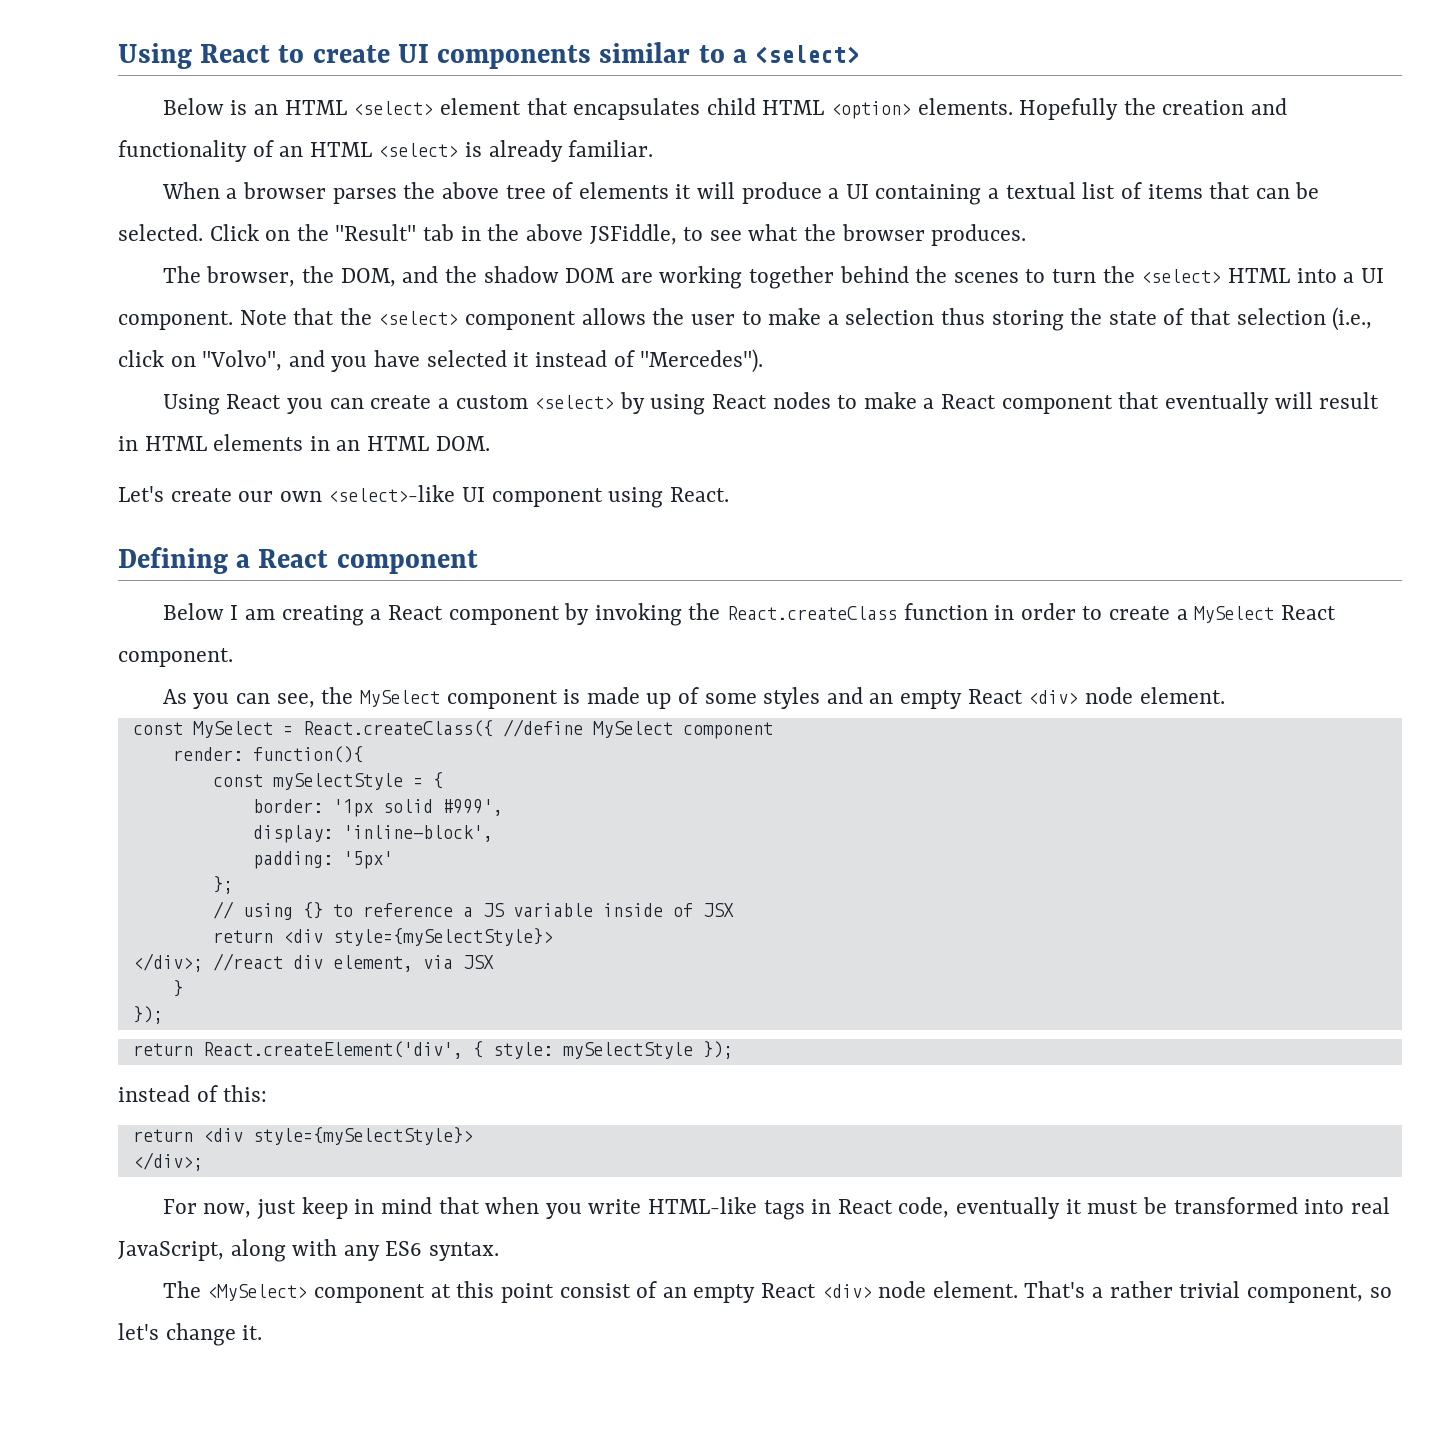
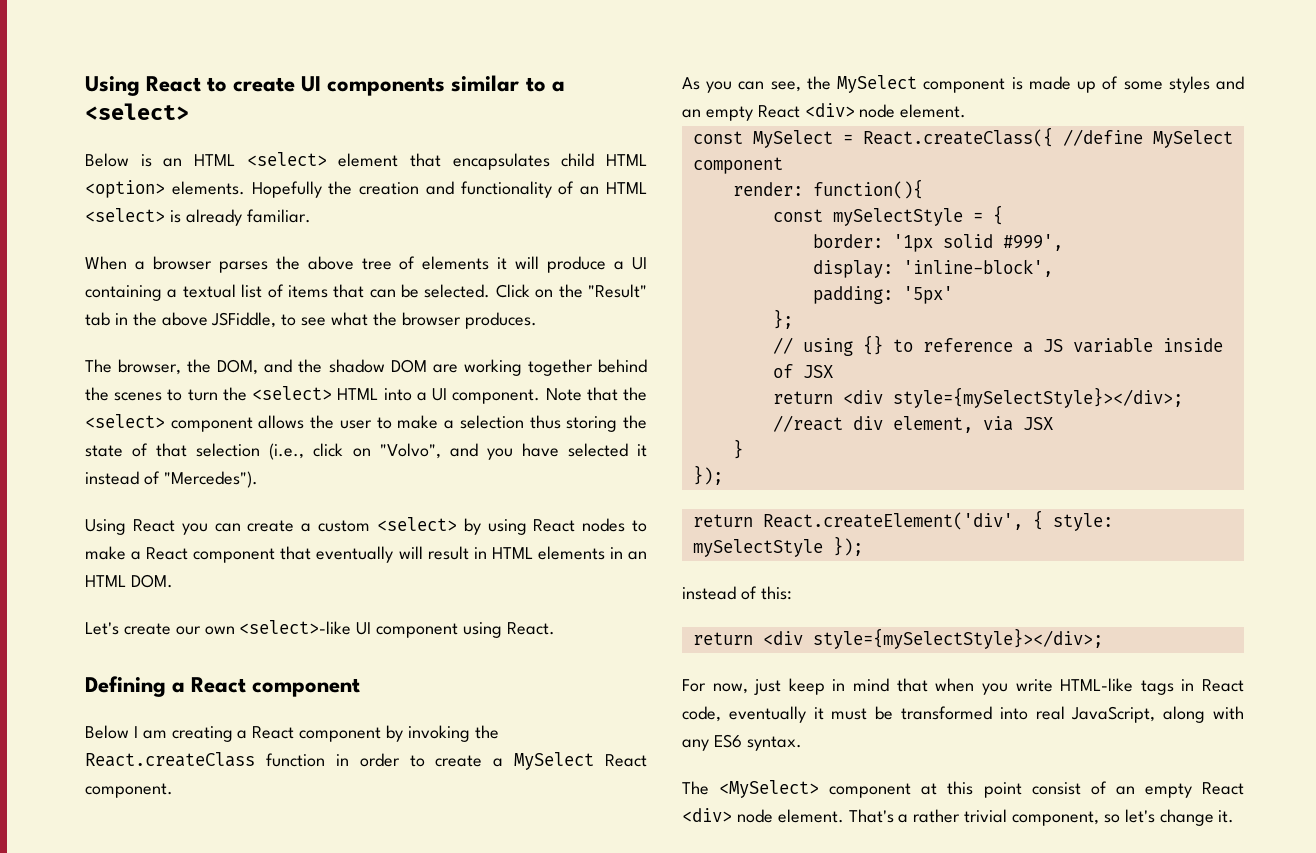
  // using {} to reference a JS variable inside of JSX
- return <div style={mySelectStyle}>
- </div>; //react div element, via JSX
+ return <div style={mySelectStyle}></div>; //react div element, via JSX
  instead of this:
- return <div style={mySelectStyle}>
- </div>;
+ return <div style={mySelectStyle}></div>;

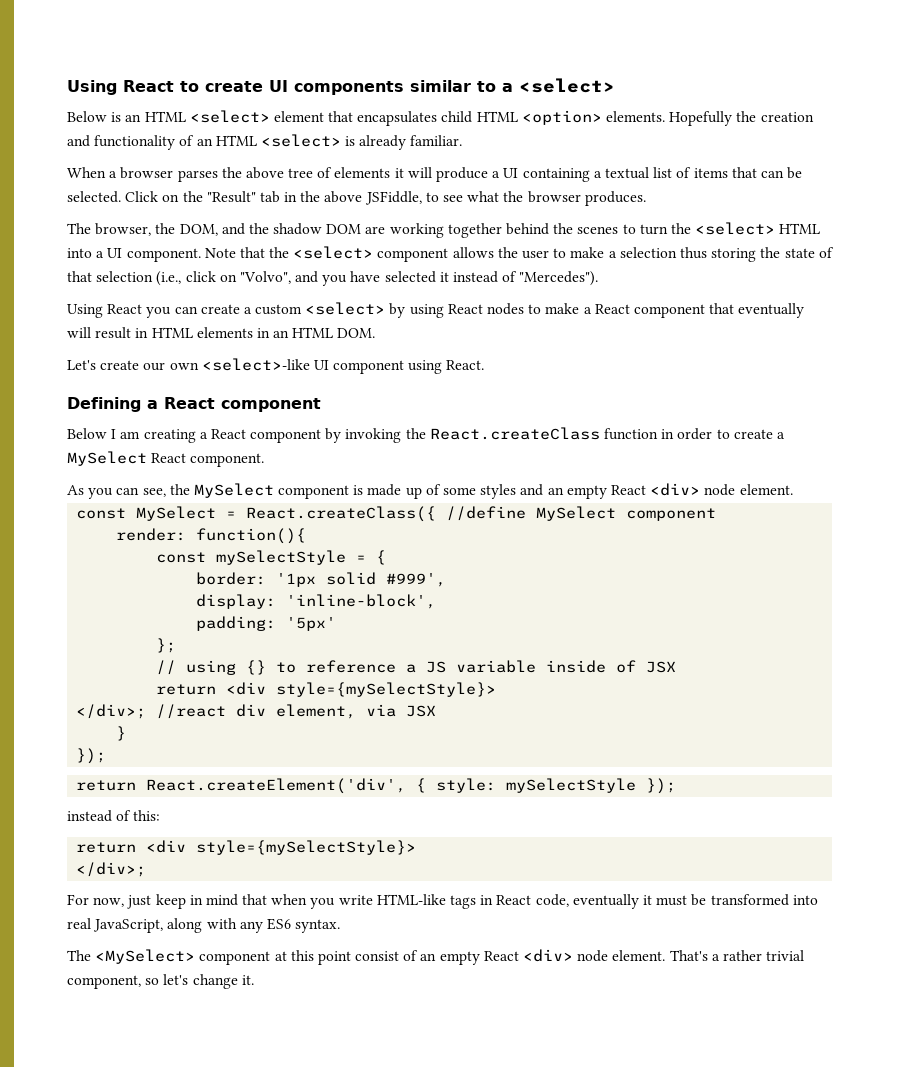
  // using {} to reference a JS variable inside of JSX
- return <div style={mySelectStyle}></div>; //react div element, via JSX
+ return <div style={mySelectStyle}>
+ </div>; //react div element, via JSX
  instead of this:
- return <div style={mySelectStyle}></div>;
+ return <div style={mySelectStyle}>
+ </div>;

